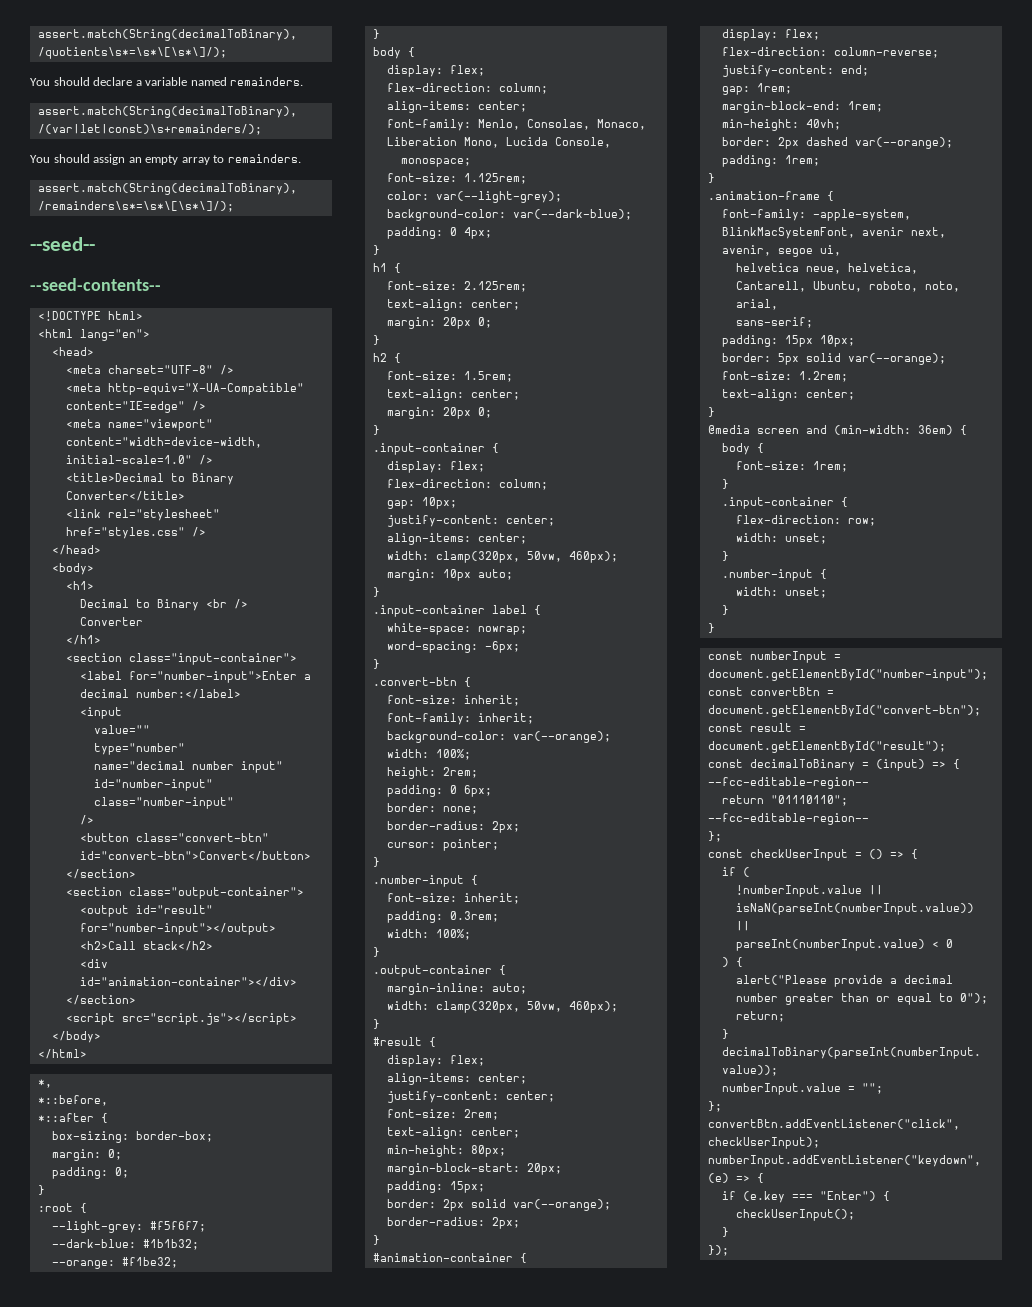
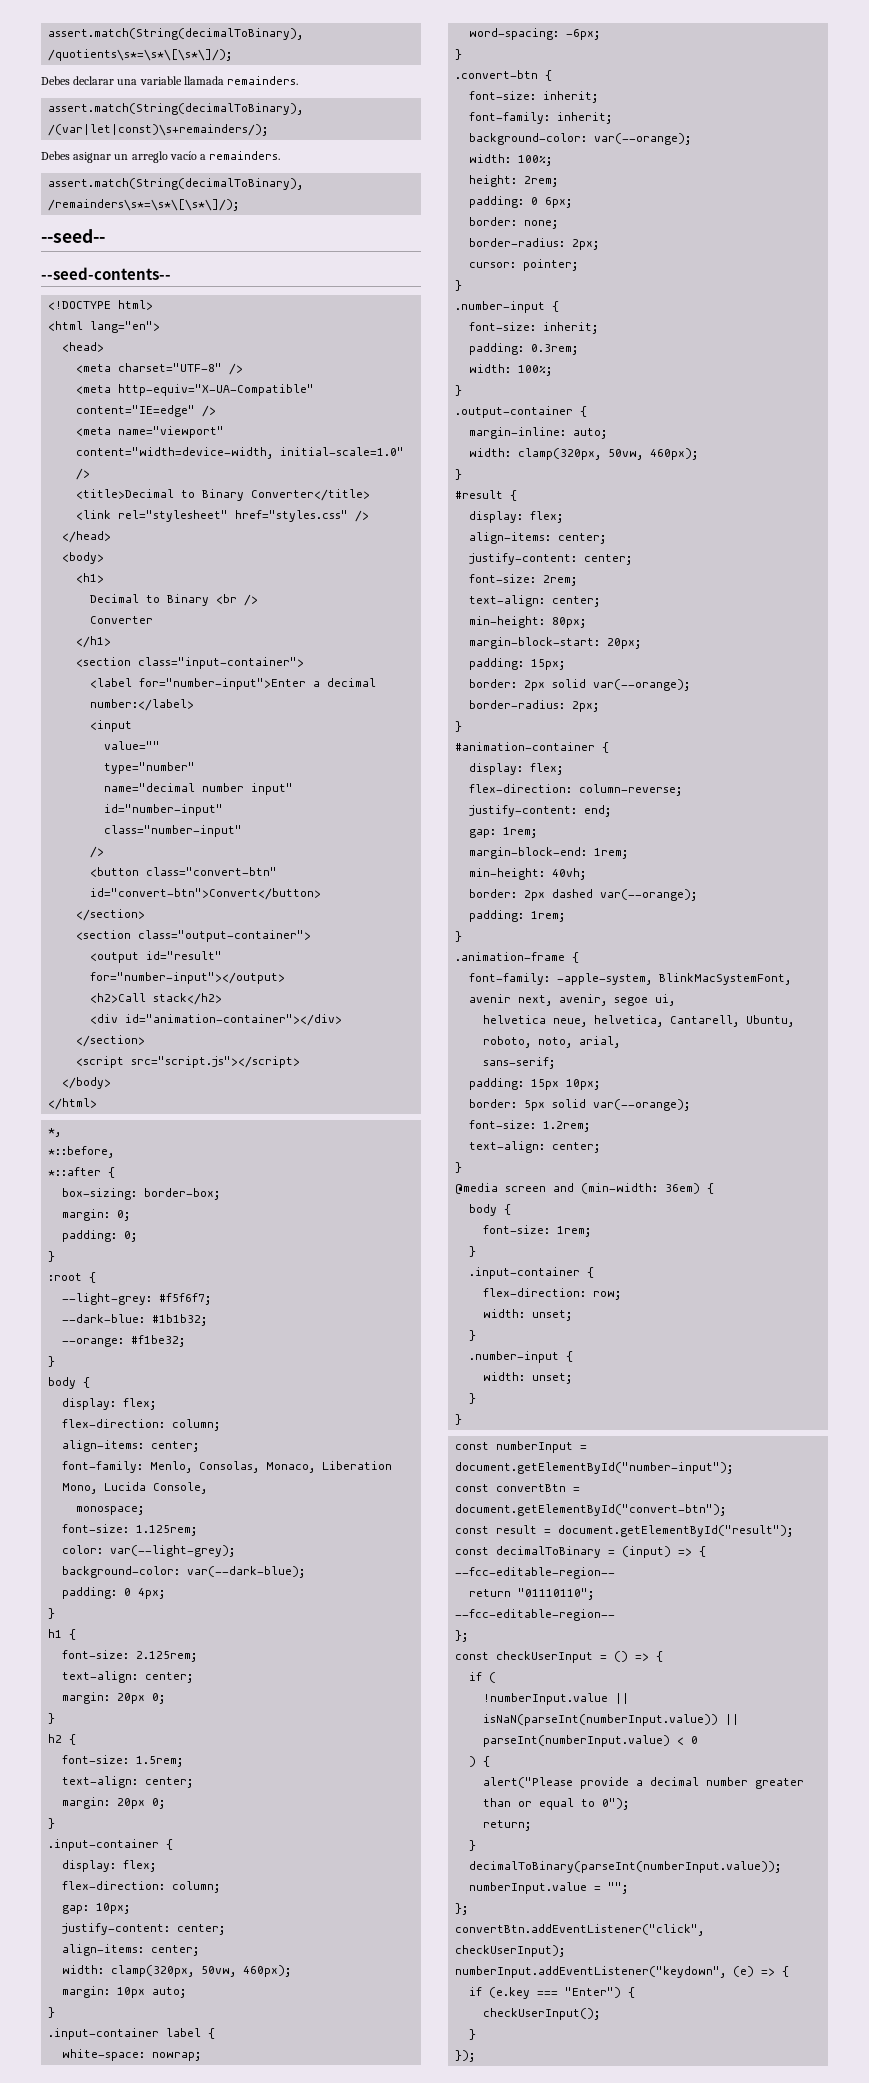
- You should declare a variable named remainders.
+ Debes declarar una variable llamada remainders.
  assert.match(String(decimalToBinary), /(var|let|const)\s+remainders/);
- You should assign an empty array to remainders.
+ Debes asignar un arreglo vacío a remainders.

